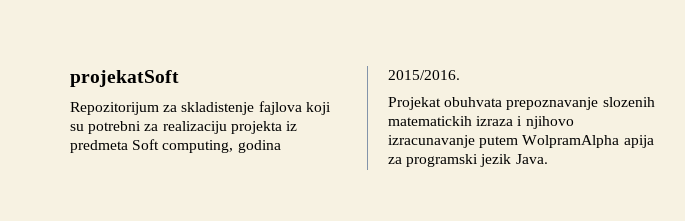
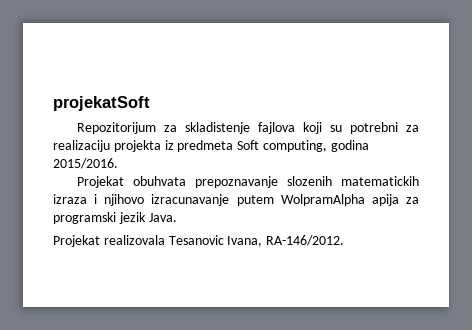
+ Projekat realizovala Tesanovic Ivana, RA-146/2012.

